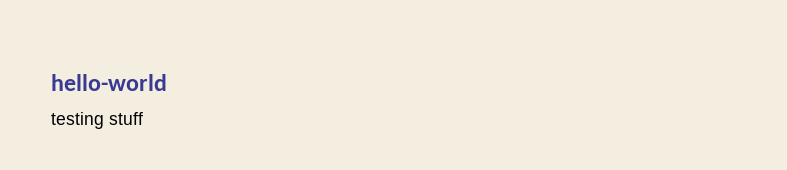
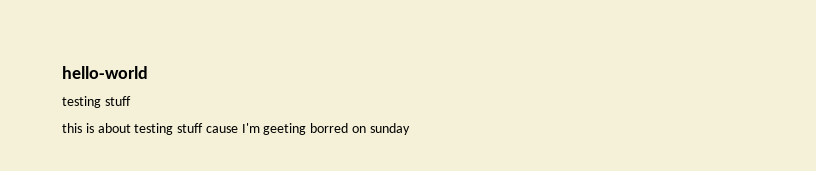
+ this is about testing stuff cause I'm geeting borred on sunday

